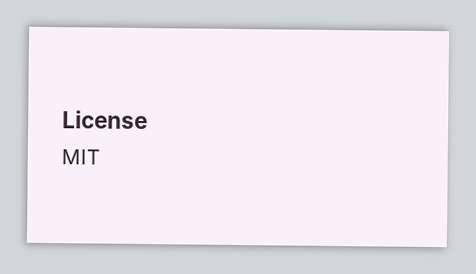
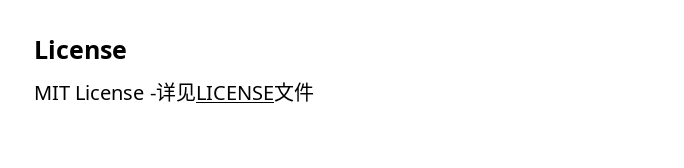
- MIT
+ MIT License -详见LICENSE文件

